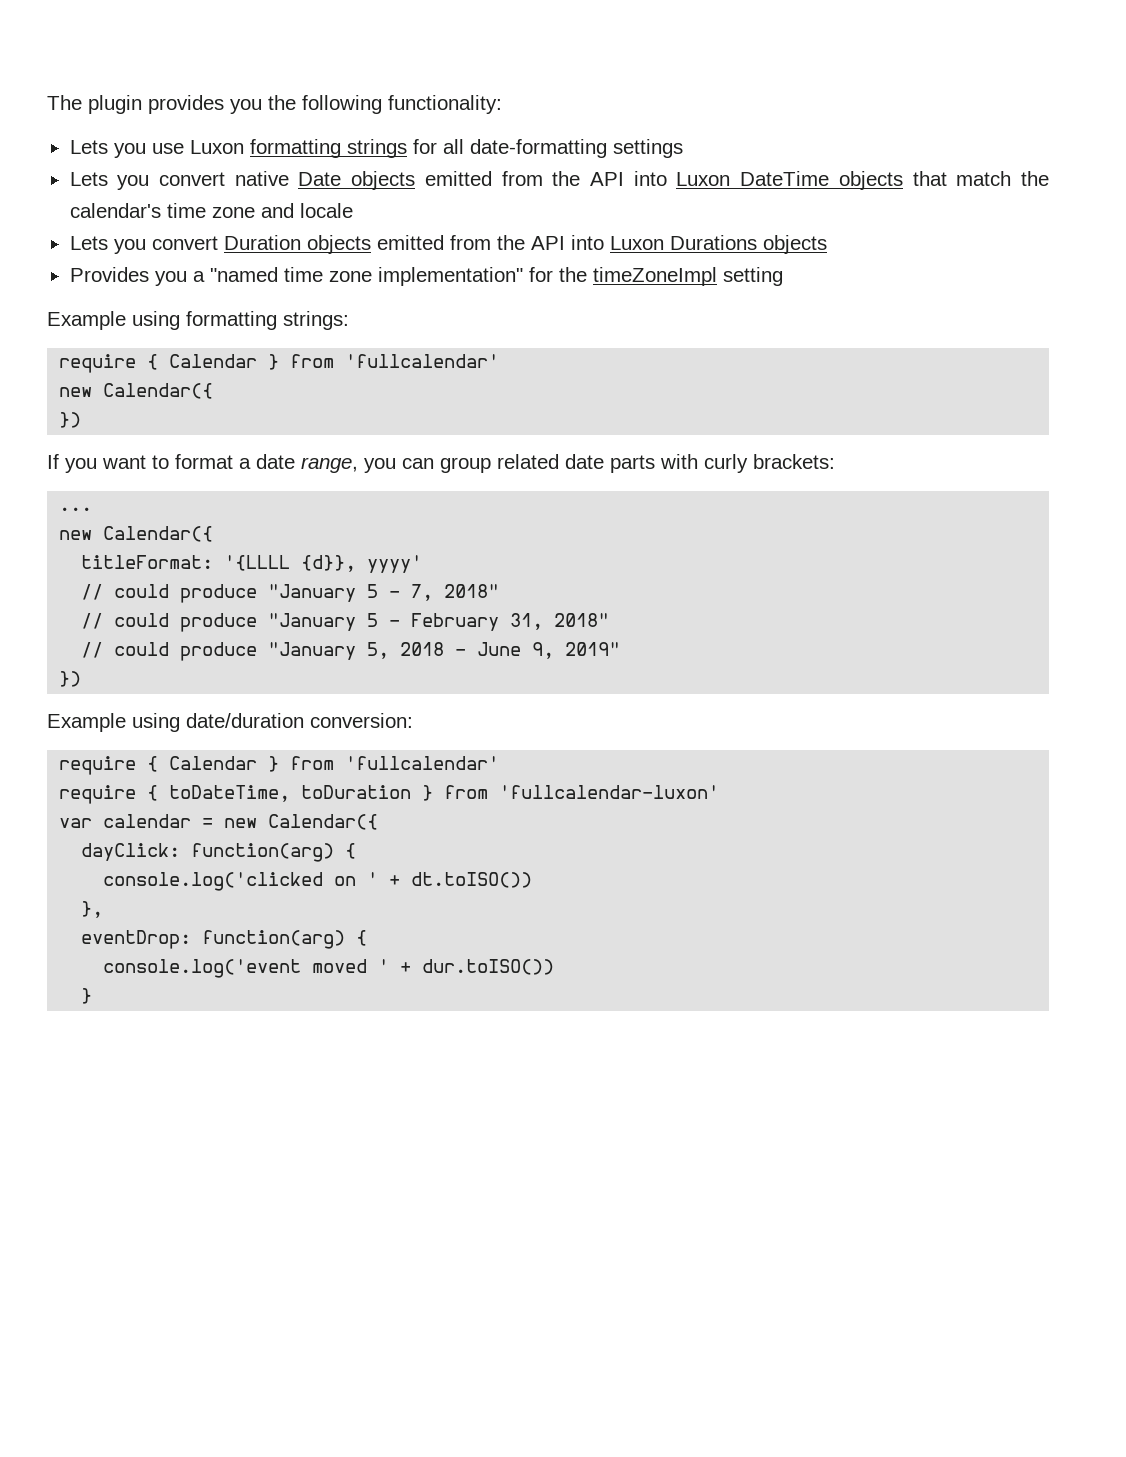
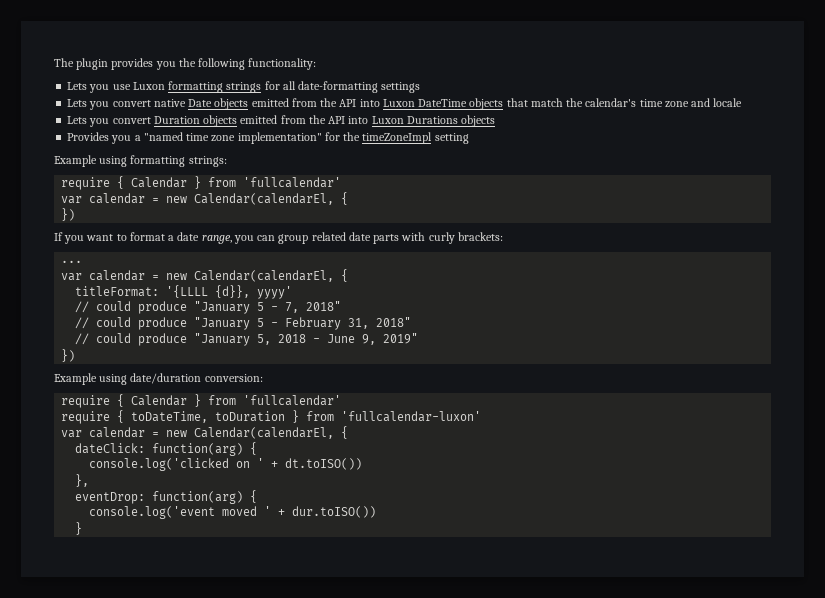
  Example using formatting strings:
  require { Calendar } from 'fullcalendar'
- new Calendar({
+ var calendar = new Calendar(calendarEl, {
  ...
- new Calendar({
+ var calendar = new Calendar(calendarEl, {
  require { toDateTime, toDuration } from 'fullcalendar-luxon'
- var calendar = new Calendar({
- dayClick: function(arg) {
+ var calendar = new Calendar(calendarEl, {
+ dateClick: function(arg) {

